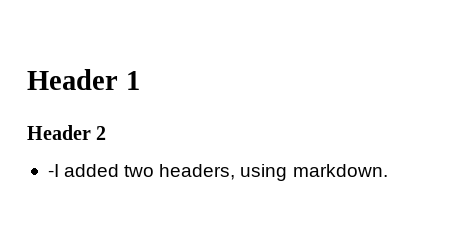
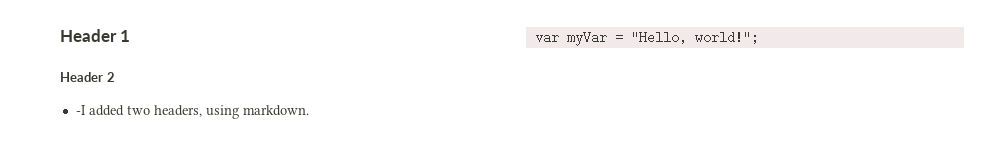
+ var myVar = "Hello, world!";

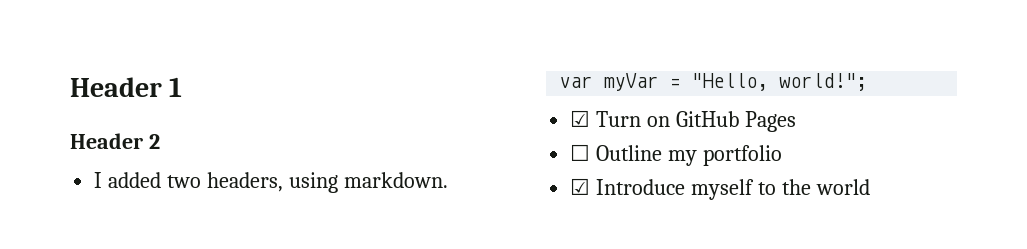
- -I added two headers, using markdown.
+ I added two headers, using markdown.
+ ☑ Turn on GitHub Pages
+ ☐ Outline my portfolio
+ ☑ Introduce myself to the world

